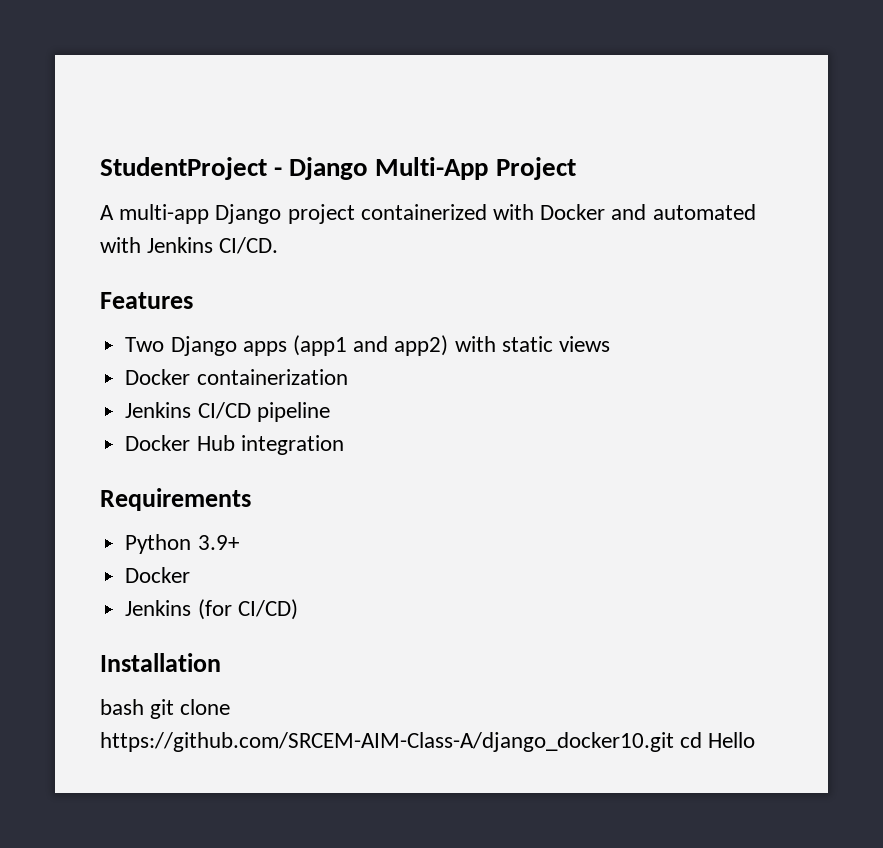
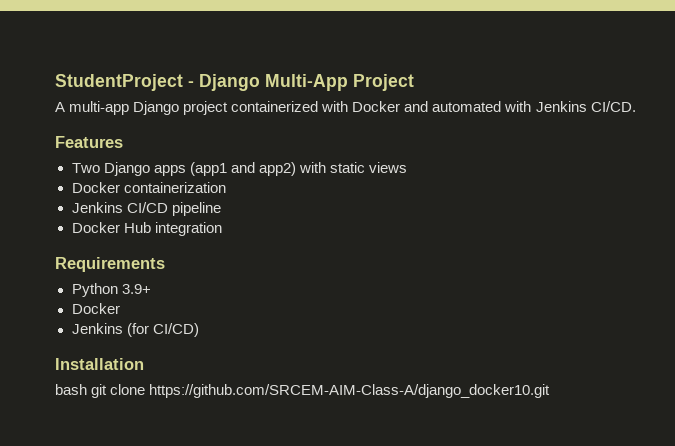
- bash git clone https://github.com/SRCEM-AIM-Class-A/django_docker10.git cd Hello
+ bash git clone https://github.com/SRCEM-AIM-Class-A/django_docker10.git

